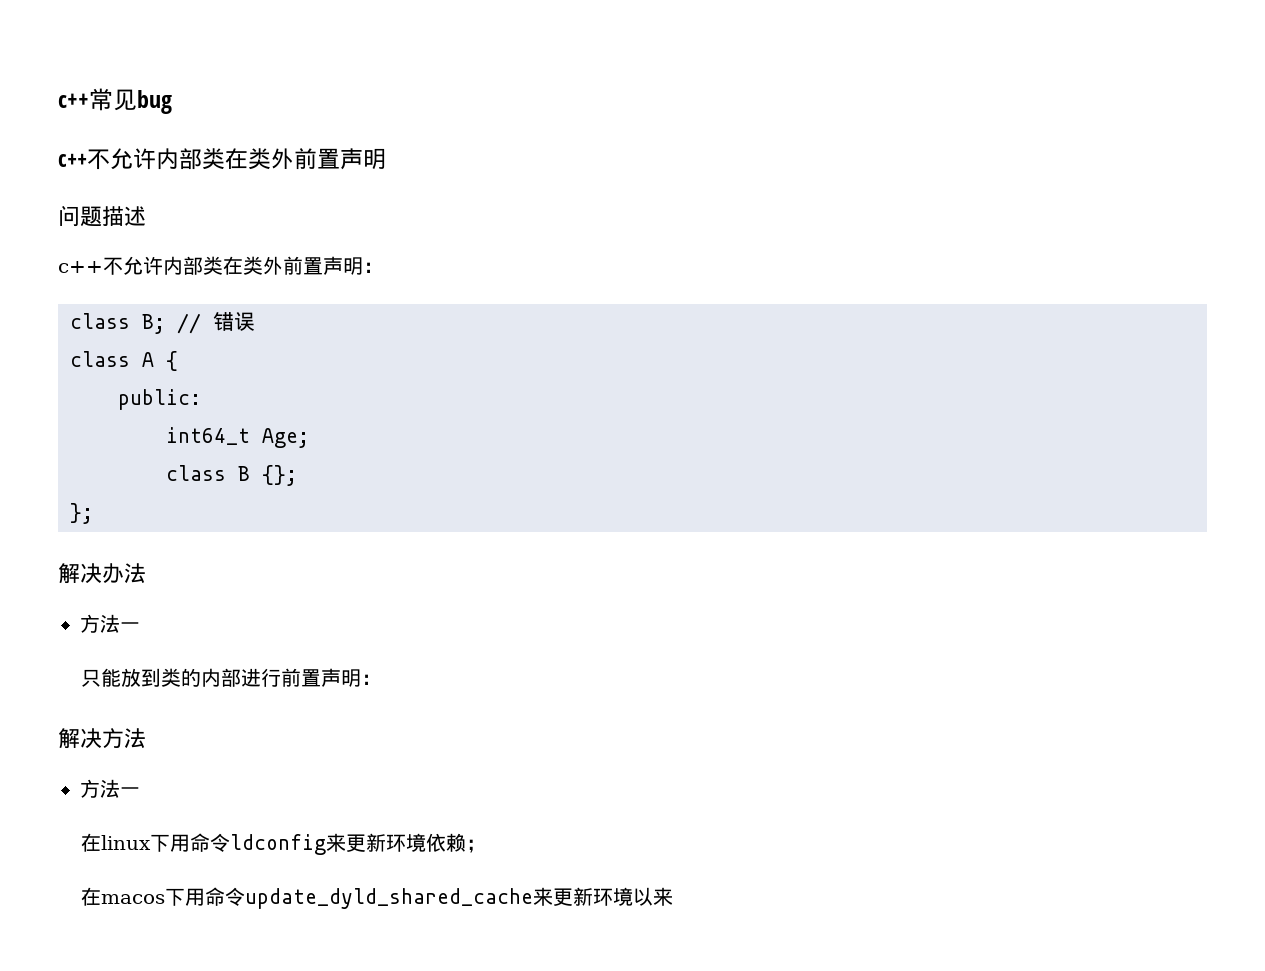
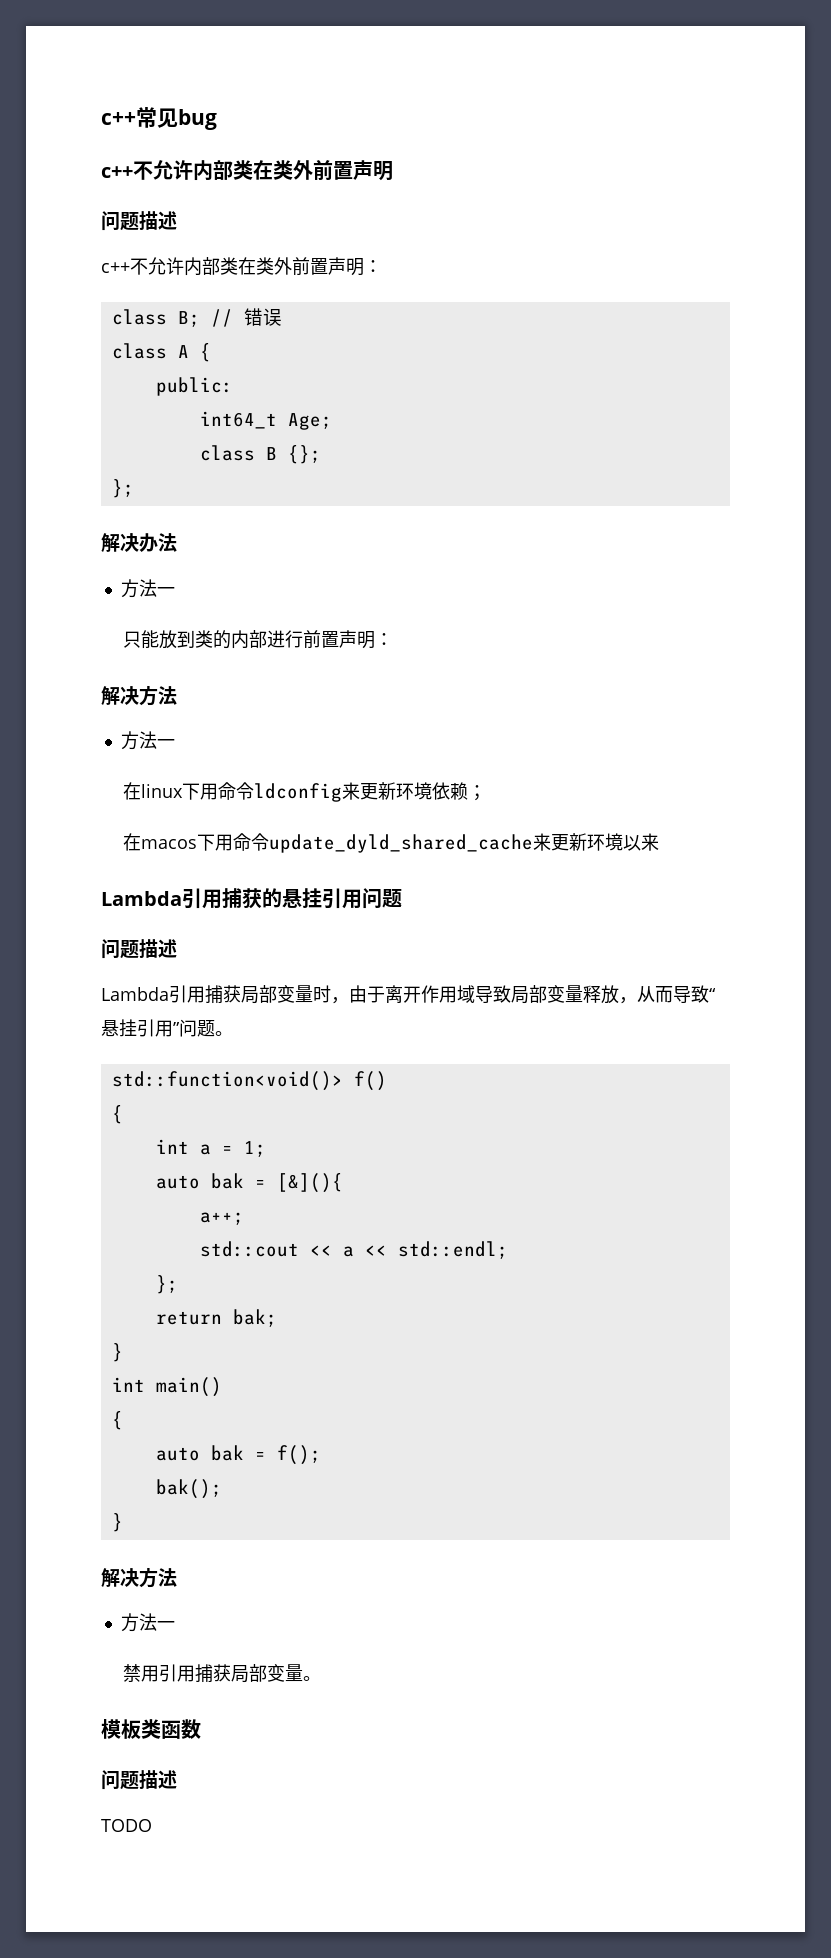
+ Lambda引用捕获的悬挂引用问题
+ 问题描述
+ Lambda引用捕获局部变量时，由于离开作用域导致局部变量释放，从而导致“悬挂引用”问题。
+ std::function<void()> f()
+ {
+ int a = 1;
+ auto bak = [&](){
+ a++;
+ std::cout << a << std::endl;
+ };
+ return bak;
+ }
+ int main()
+ {
+ auto bak = f();
+ bak();
+ }
+ 解决方法
+ 方法一
+ 禁用引用捕获局部变量。
+ 模板类函数
+ 问题描述
+ TODO

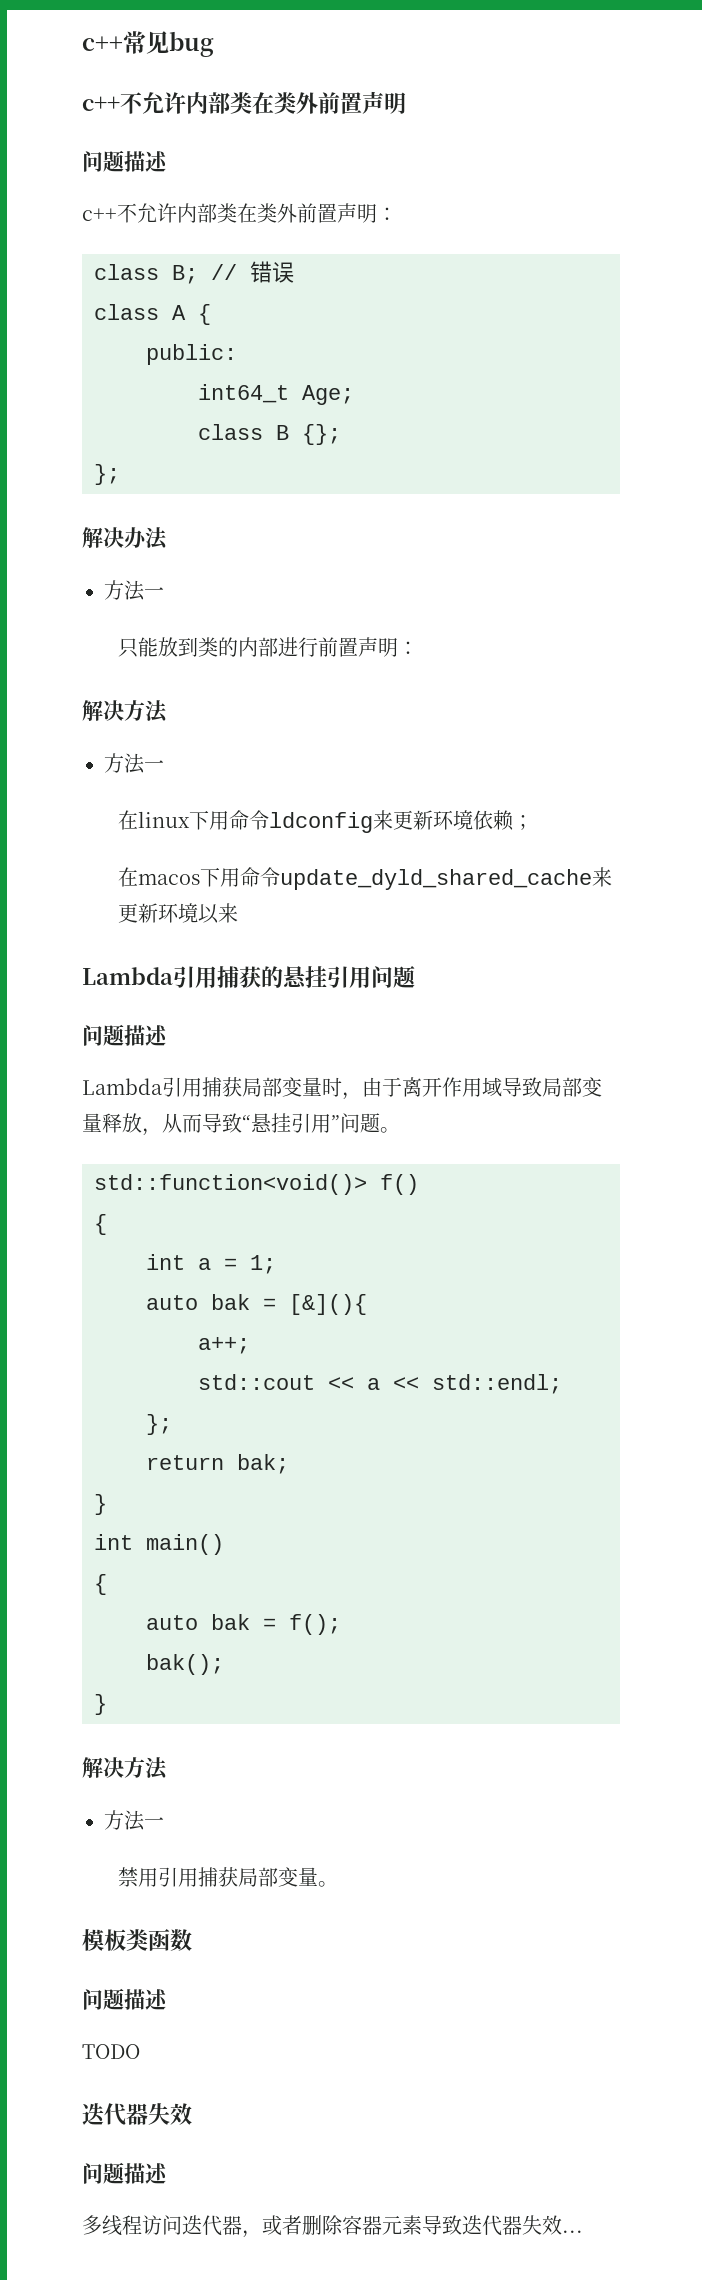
  TODO
+ 迭代器失效
+ 问题描述
+ 多线程访问迭代器，或者删除容器元素导致迭代器失效...

